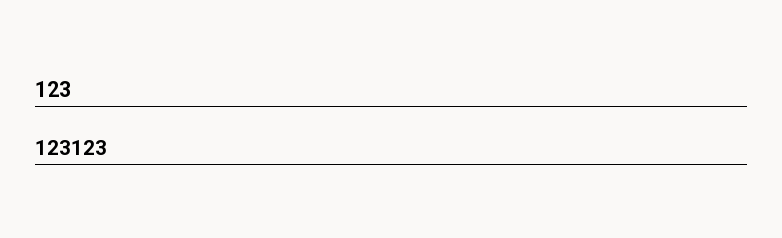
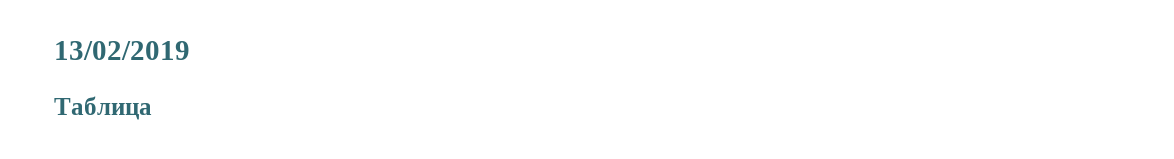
- 123
- 123123
+ 13/02/2019
+ Таблица

